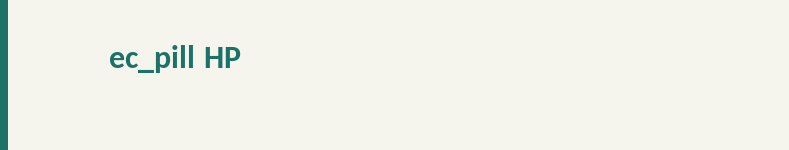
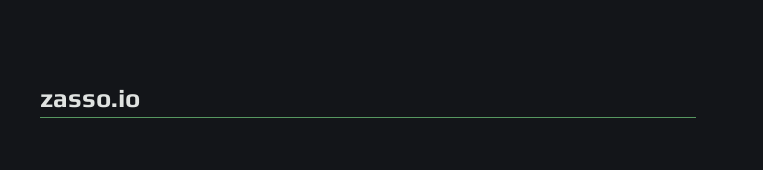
- ec_pill HP
+ zasso.io

